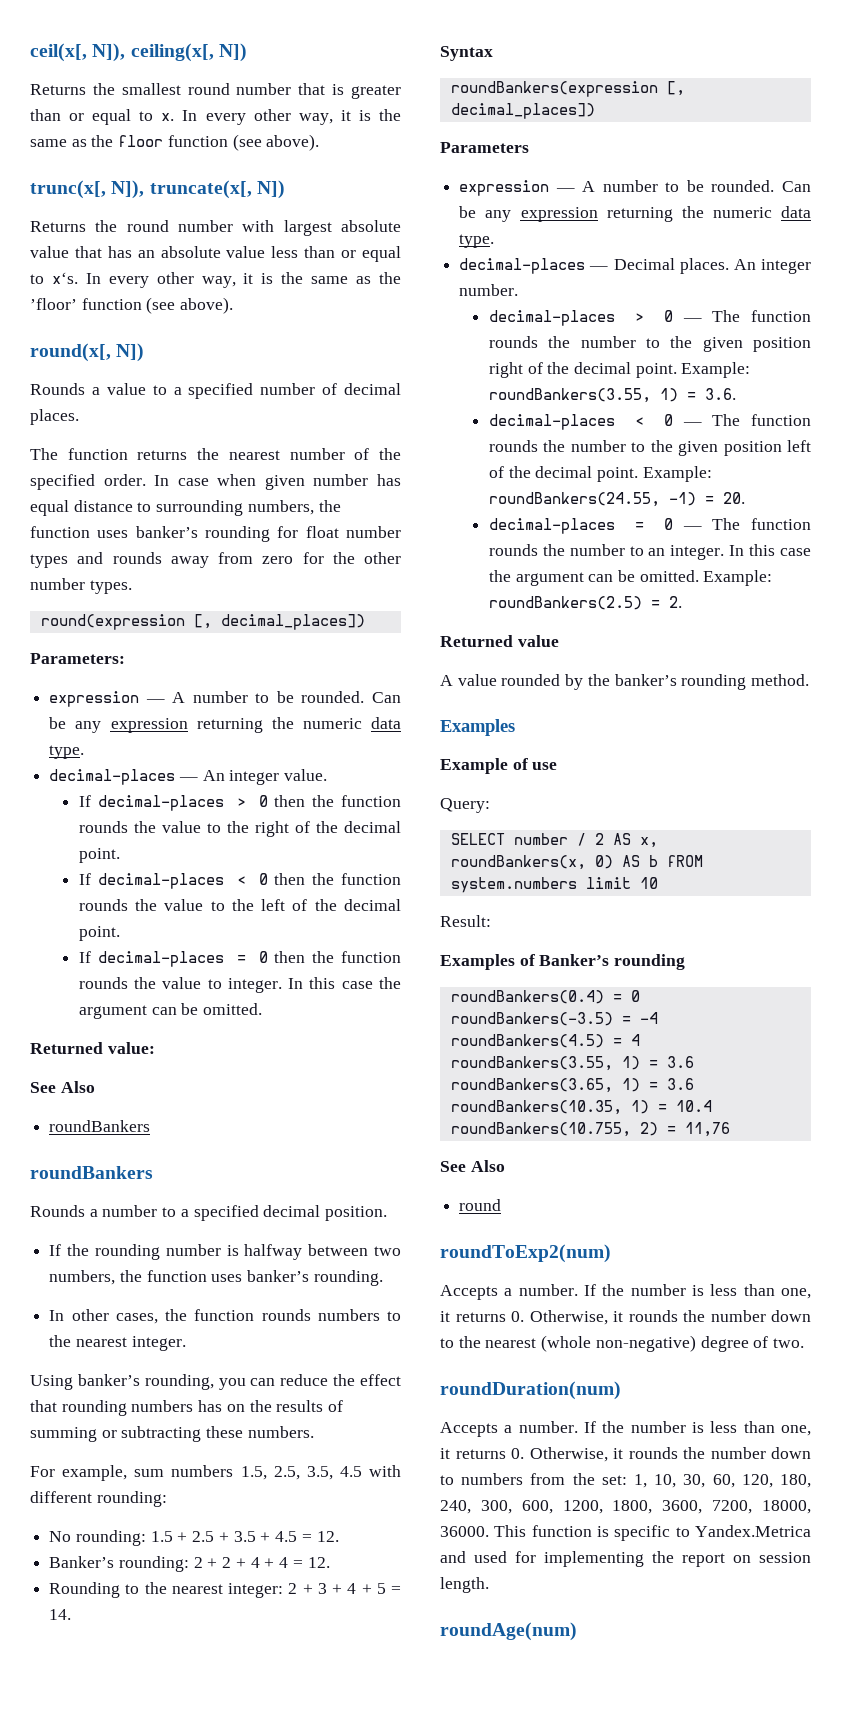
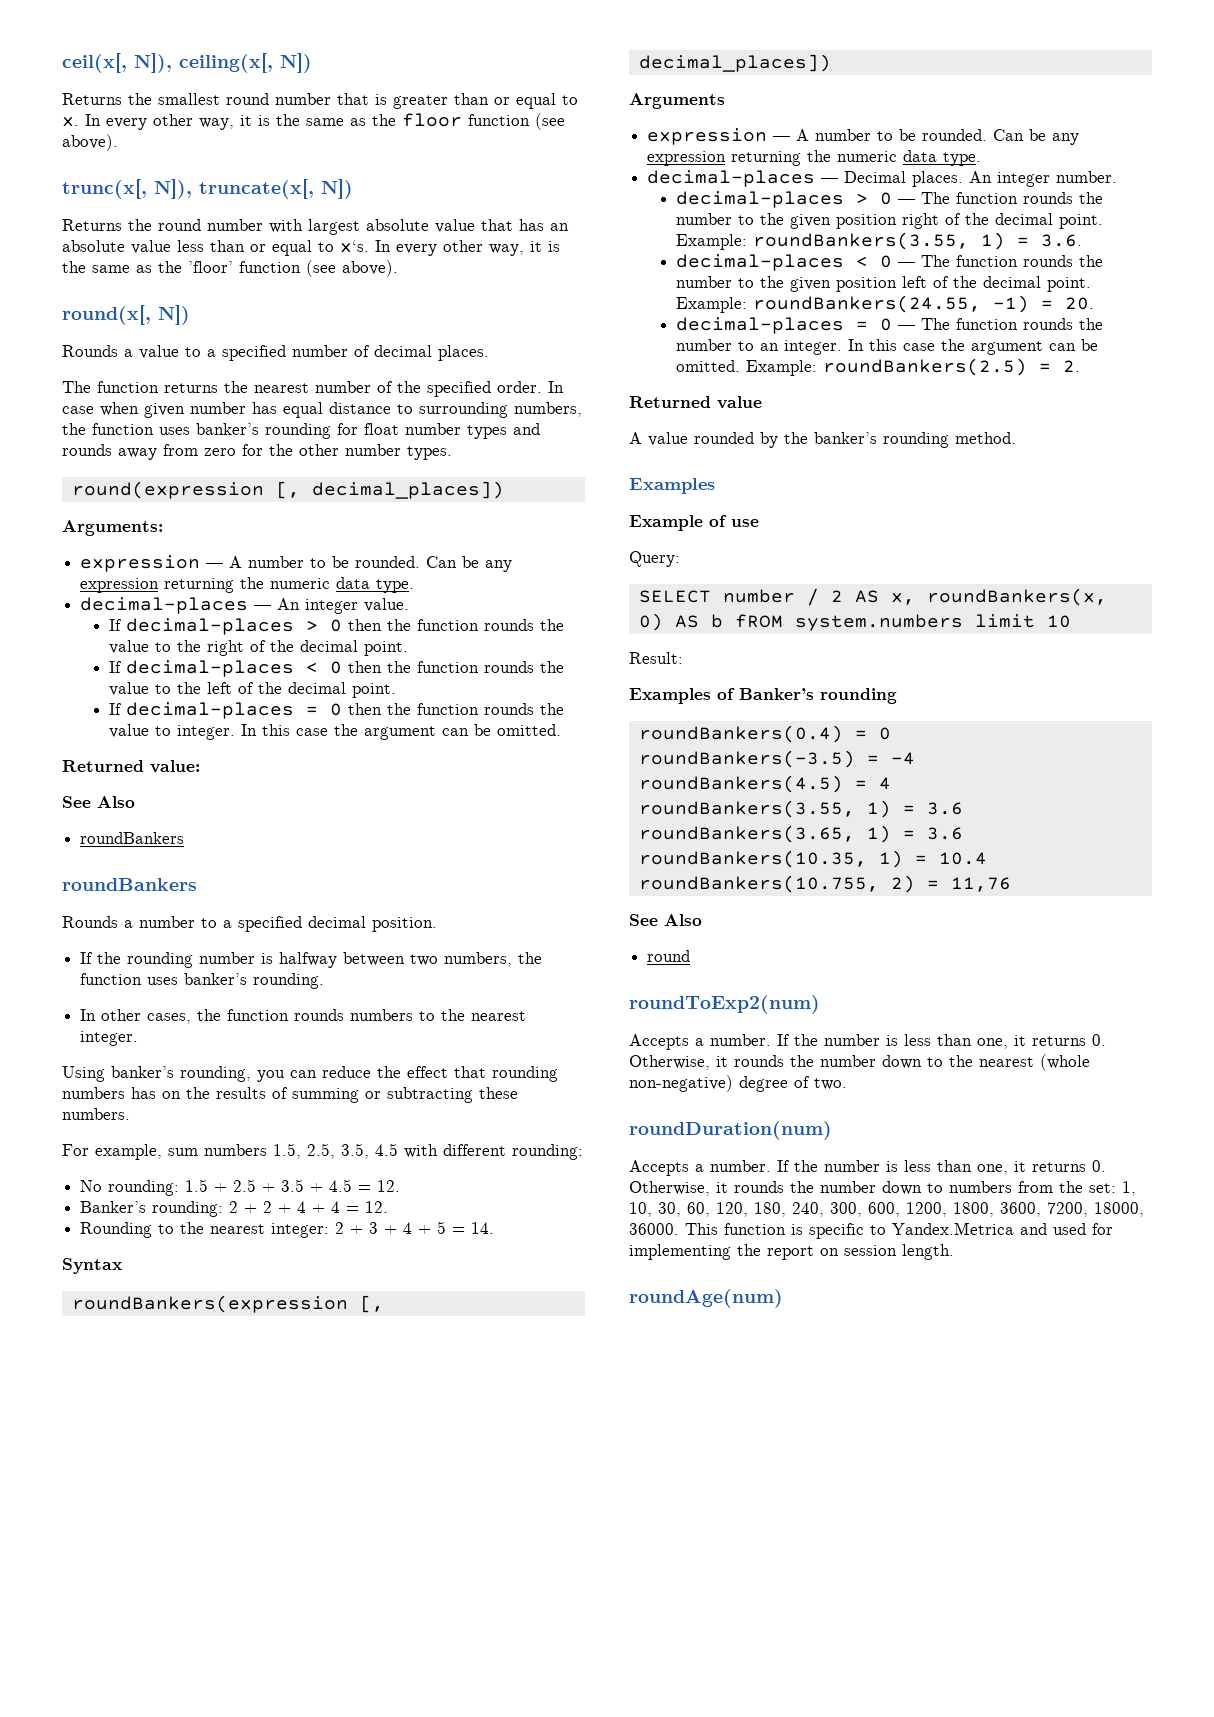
- Parameters:
+ Arguments:
- Parameters
+ Arguments

